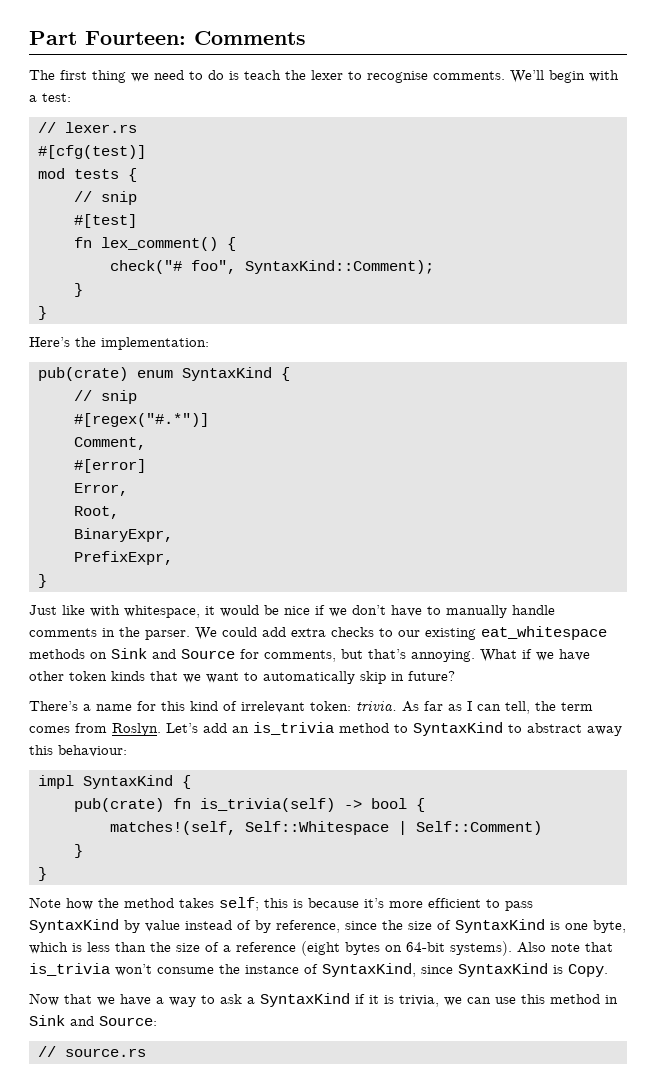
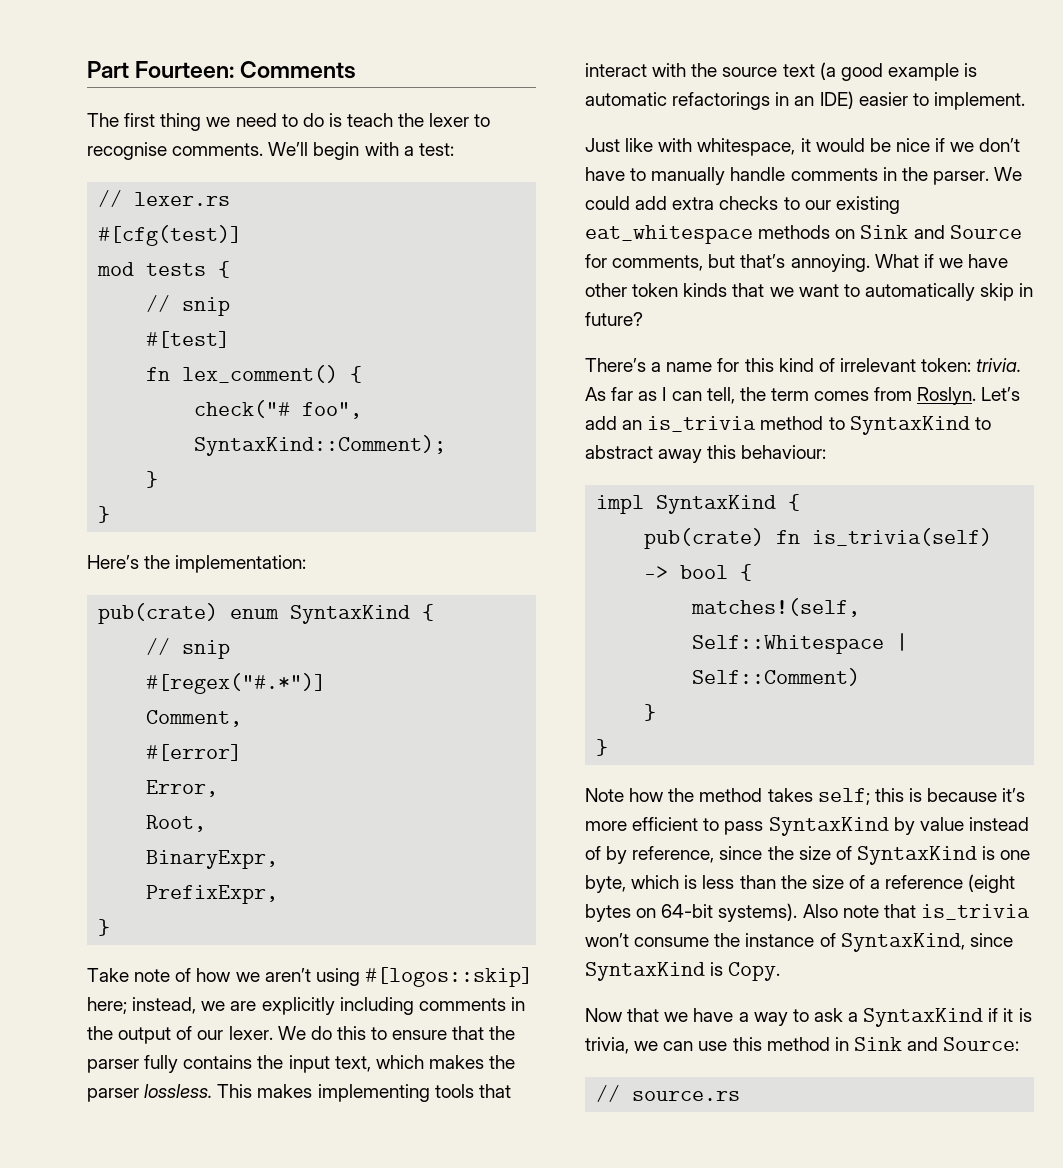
+ Take note of how we aren’t using #[logos::skip] here; instead, we are explicitly including comments in the output of our lexer. We do this to ensure that the parser fully contains the input text, which makes the parser lossless. This makes implementing tools that interact with the source text (a good example is automatic refactorings in an IDE) easier to implement.

